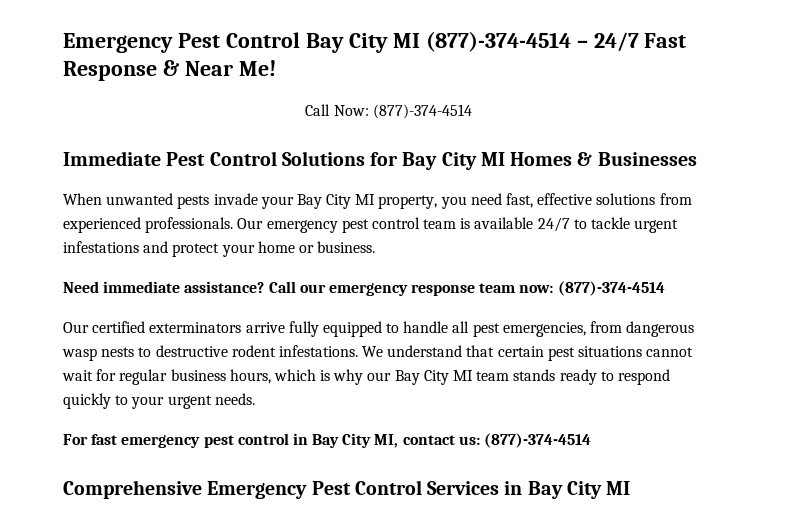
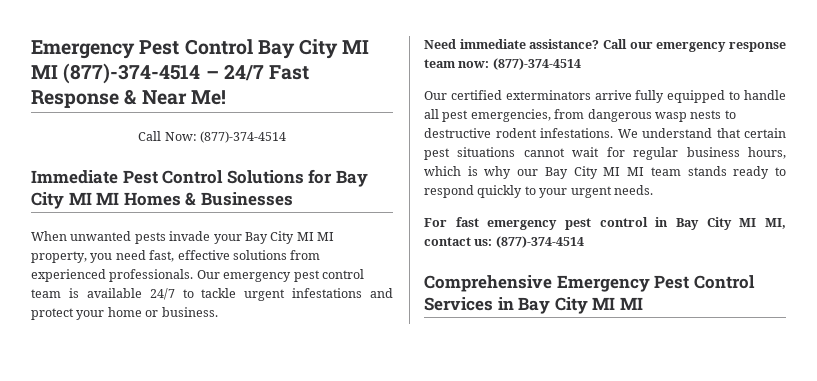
- Emergency Pest Control Bay City MI (877)-374-4514 – 24/7 Fast Response & Near Me!
+ Emergency Pest Control Bay City MI MI (877)-374-4514 – 24/7 Fast Response & Near Me!
- Immediate Pest Control Solutions for Bay City MI Homes & Businesses
+ Immediate Pest Control Solutions for Bay City MI MI Homes & Businesses
- When unwanted pests invade your Bay City MI property, you need fast, effective solutions from experienced professionals.
+ When unwanted pests invade your Bay City MI MI property, you need fast, effective solutions from experienced professionals.
- We understand that certain pest situations cannot wait for regular business hours, which is why our Bay City MI team stands ready to respond quickly to your urgent needs.
+ We understand that certain pest situations cannot wait for regular business hours, which is why our Bay City MI MI team stands ready to respond quickly to your urgent needs.
- For fast emergency pest control in Bay City MI, contact us: (877)-374-4514
+ For fast emergency pest control in Bay City MI MI, contact us: (877)-374-4514
- Comprehensive Emergency Pest Control Services in Bay City MI
+ Comprehensive Emergency Pest Control Services in Bay City MI MI

